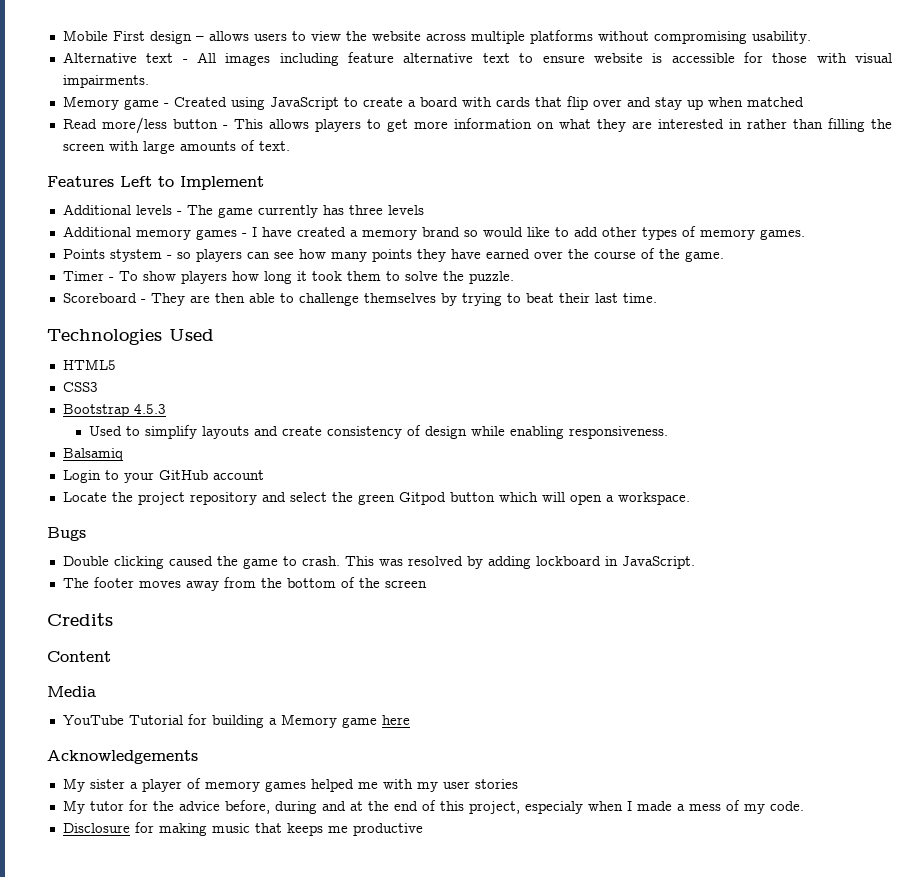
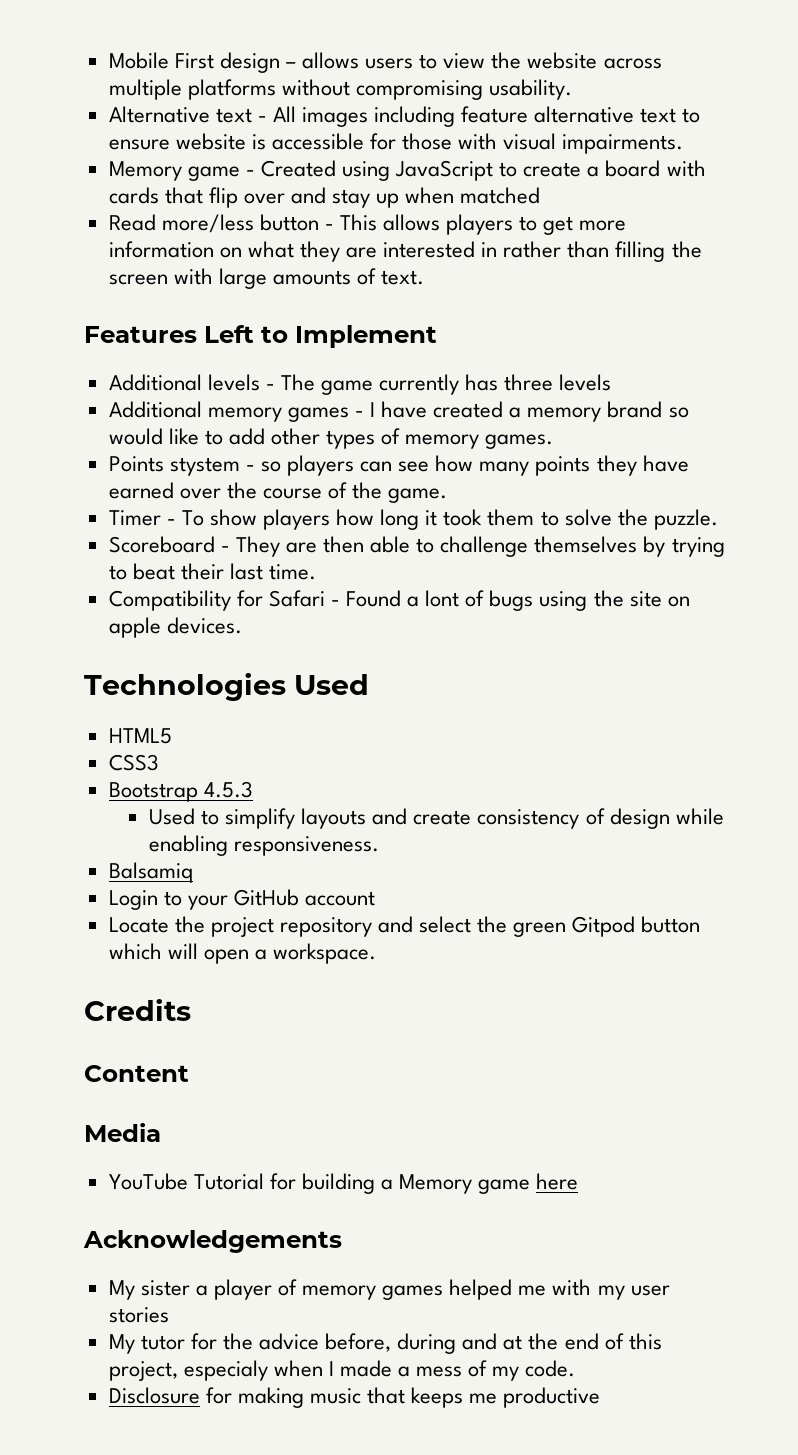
+ Compatibility for Safari - Found a lont of bugs using the site on apple devices.
- Bugs
- Double clicking caused the game to crash. This was resolved by adding lockboard in JavaScript.
- The footer moves away from the bottom of the screen

